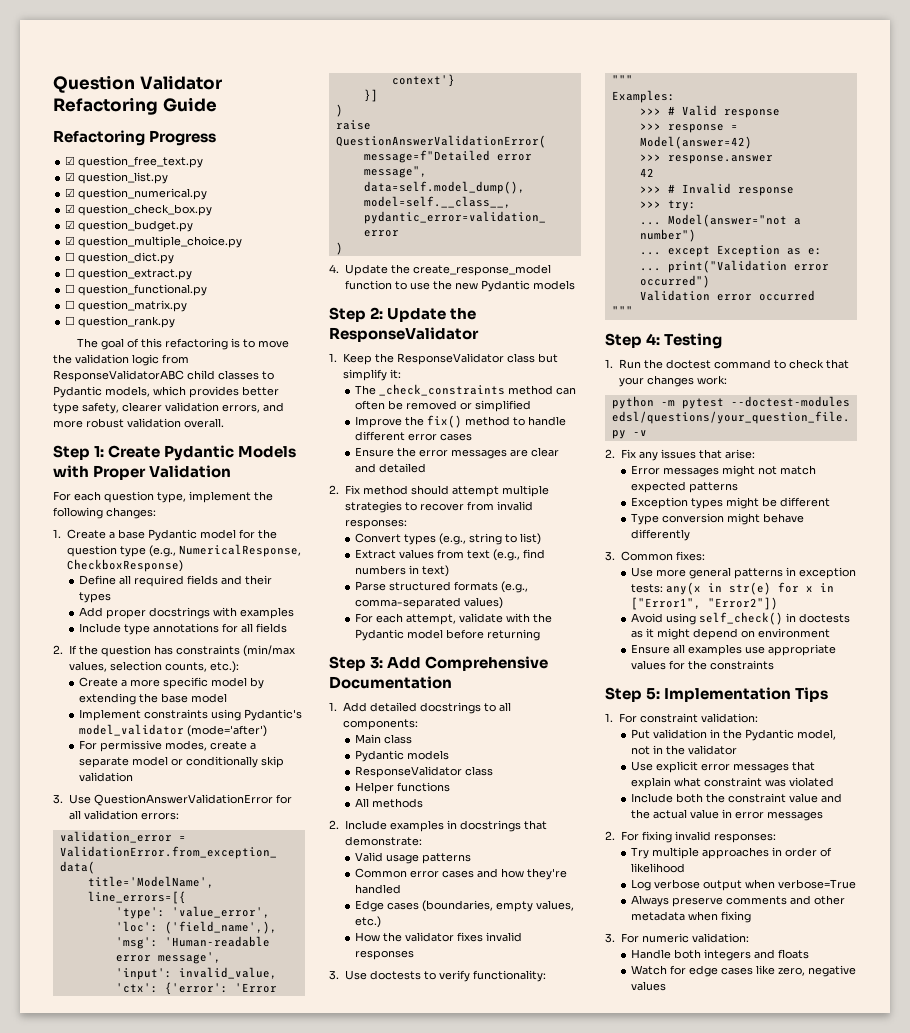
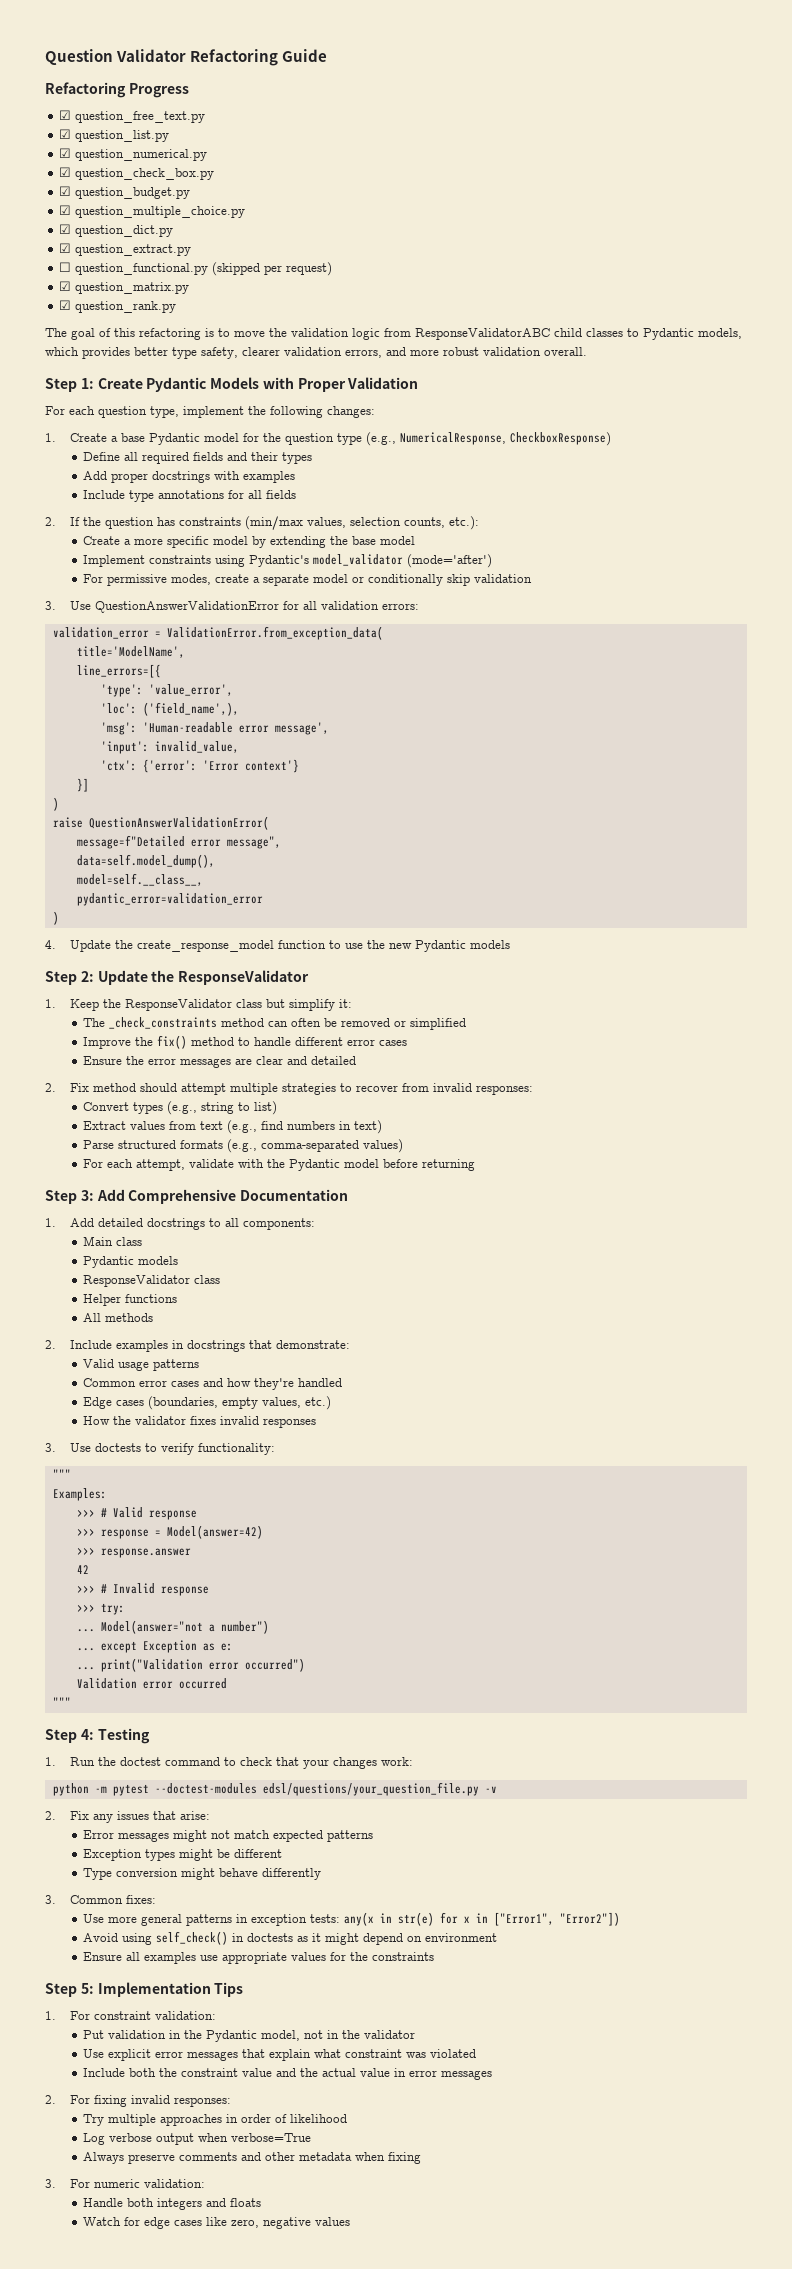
- ☐ question_dict.py
+ ☑ question_dict.py
- ☐ question_extract.py
+ ☑ question_extract.py
- ☐ question_functional.py
- ☐ question_matrix.py
+ ☐ question_functional.py (skipped per request)
+ ☑ question_matrix.py
- ☐ question_rank.py
+ ☑ question_rank.py

